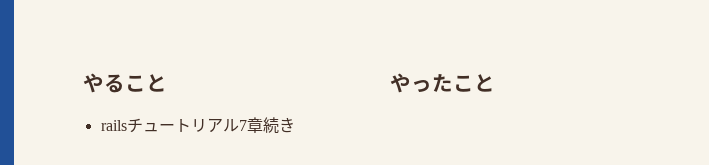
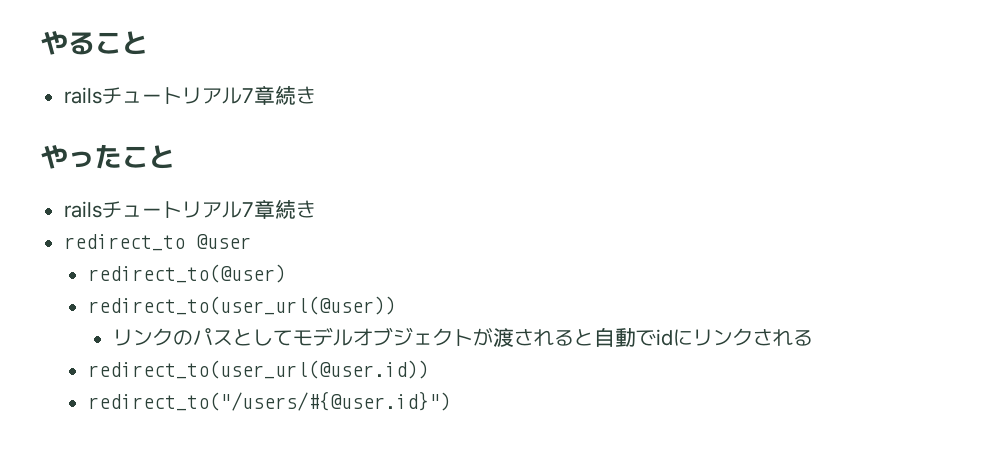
  やったこと
+ railsチュートリアル7章続き
+ redirect_to @user
+ redirect_to(@user)
+ redirect_to(user_url(@user))
+ リンクのパスとしてモデルオブジェクトが渡されると自動でidにリンクされる
+ redirect_to(user_url(@user.id))
+ redirect_to("/users/#{@user.id}")

